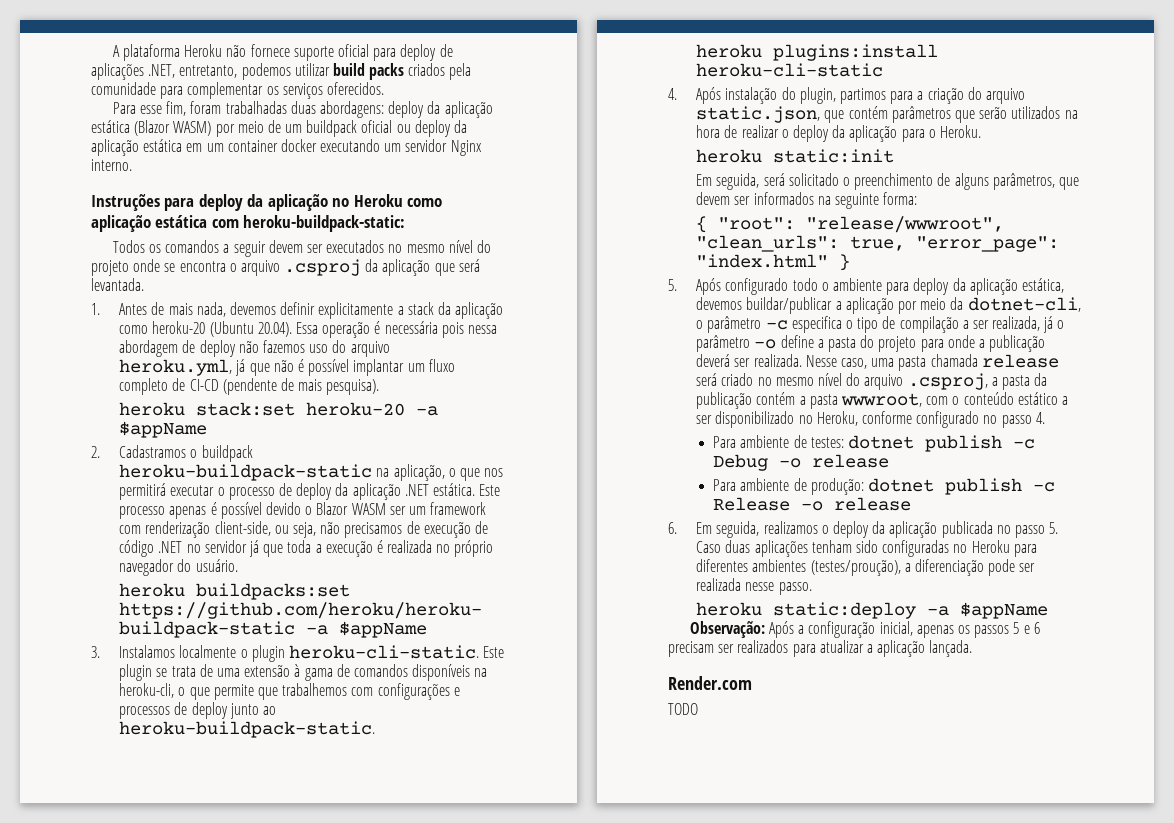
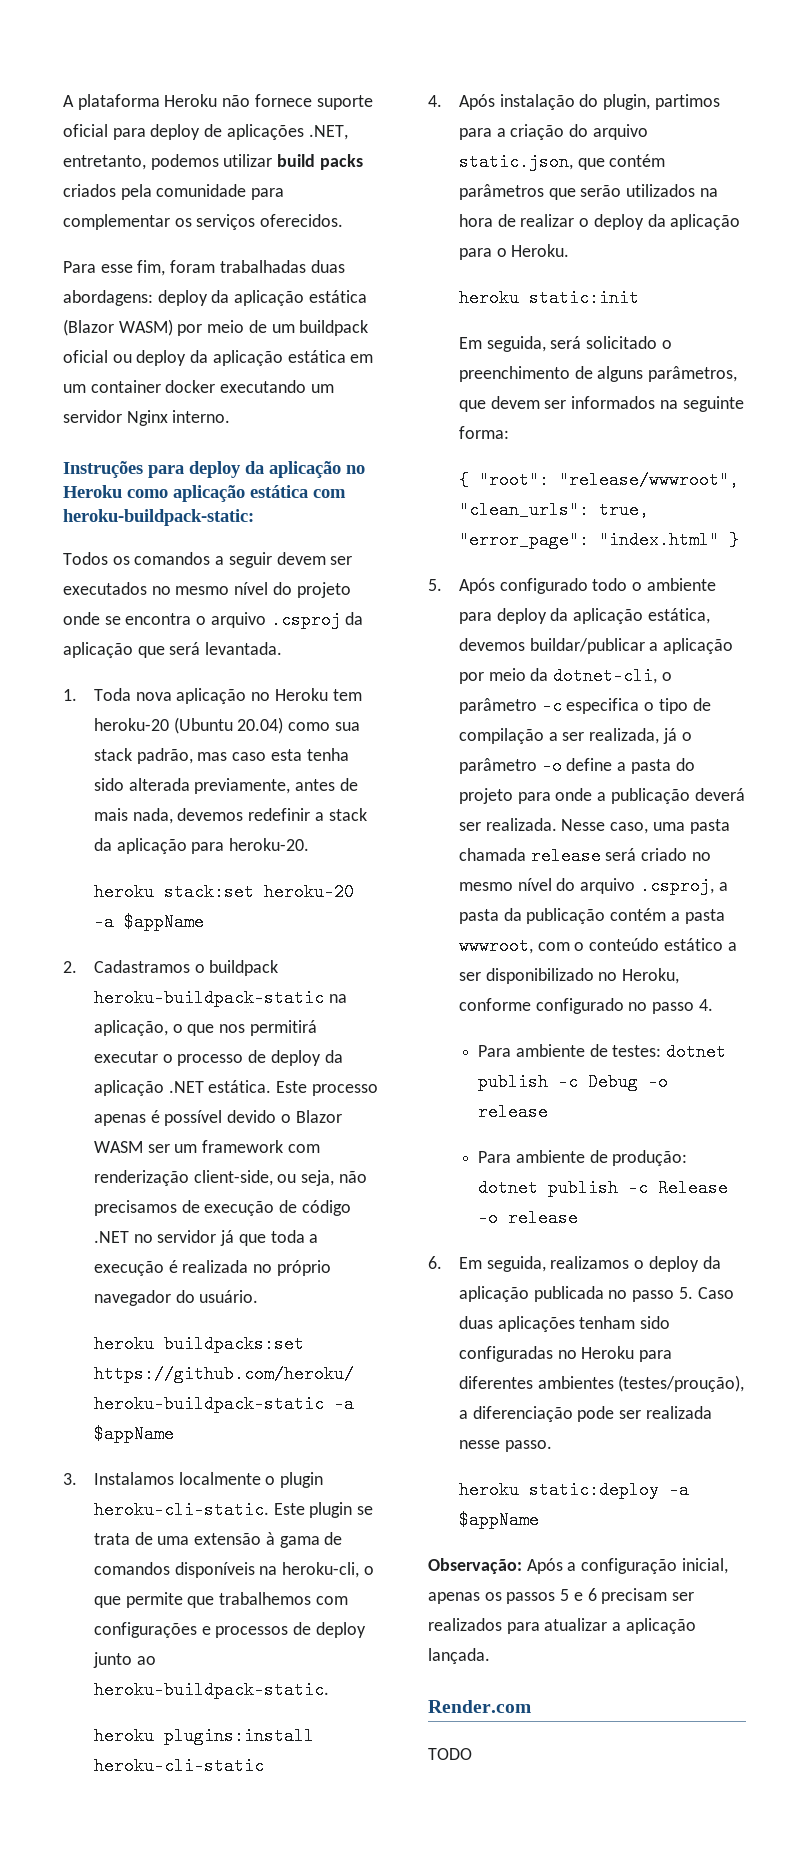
- 1. Antes de mais nada, devemos definir explicitamente a stack da aplicação como heroku-20 (Ubuntu 20.04). Essa operação é necessária pois nessa abordagem de deploy não fazemos uso do arquivo heroku.yml, já que não é possível implantar um fluxo completo de CI-CD (pendente de mais pesquisa).
+ 1. Toda nova aplicação no Heroku tem heroku-20 (Ubuntu 20.04) como sua stack padrão, mas caso esta tenha sido alterada previamente, antes de mais nada, devemos redefinir a stack da aplicação para heroku-20.

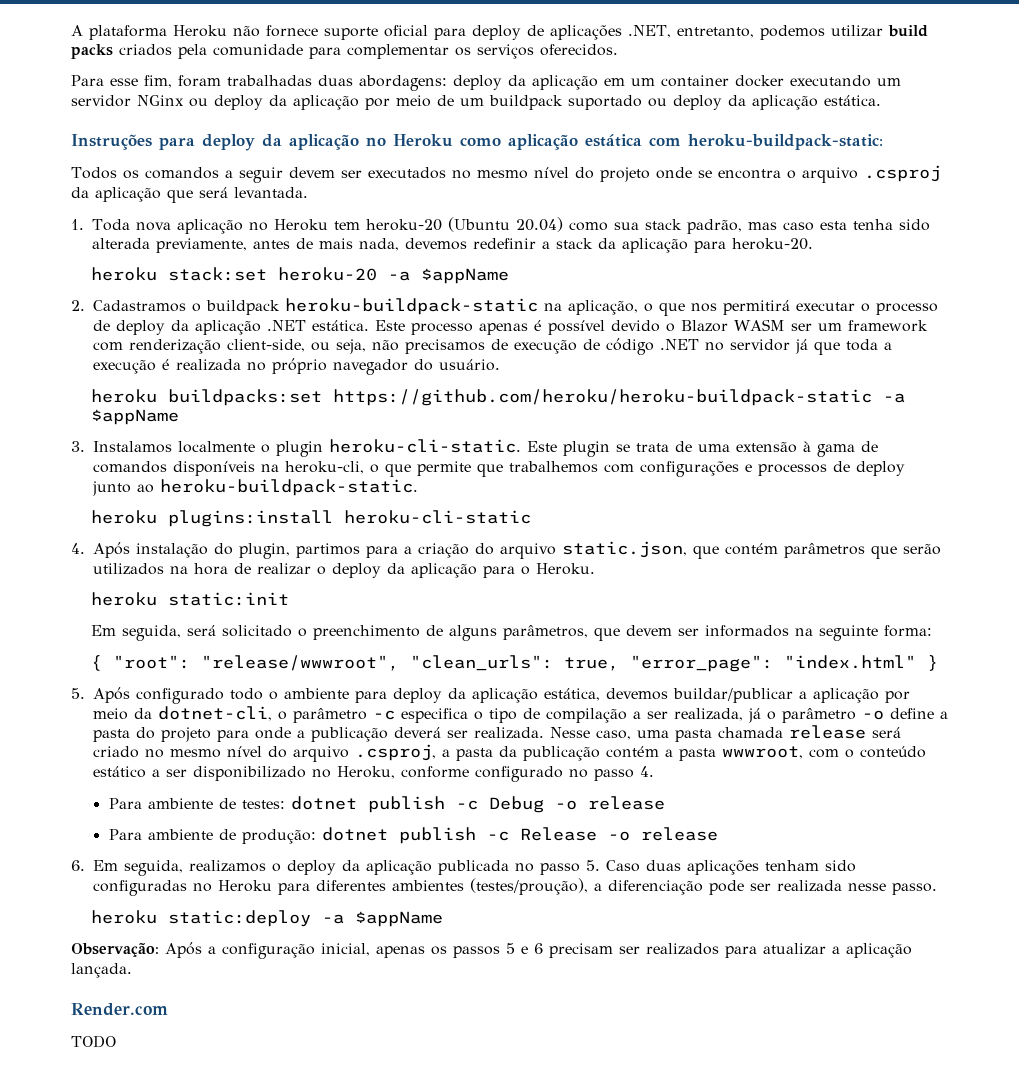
- Para esse fim, foram trabalhadas duas abordagens: deploy da aplicação estática (Blazor WASM) por meio de um buildpack oficial ou deploy da aplicação estática em um container docker executando um servidor Nginx interno.
+ Para esse fim, foram trabalhadas duas abordagens: deploy da aplicação em um container docker executando um servidor NGinx ou deploy da aplicação por meio de um buildpack suportado ou deploy da aplicação estática.

